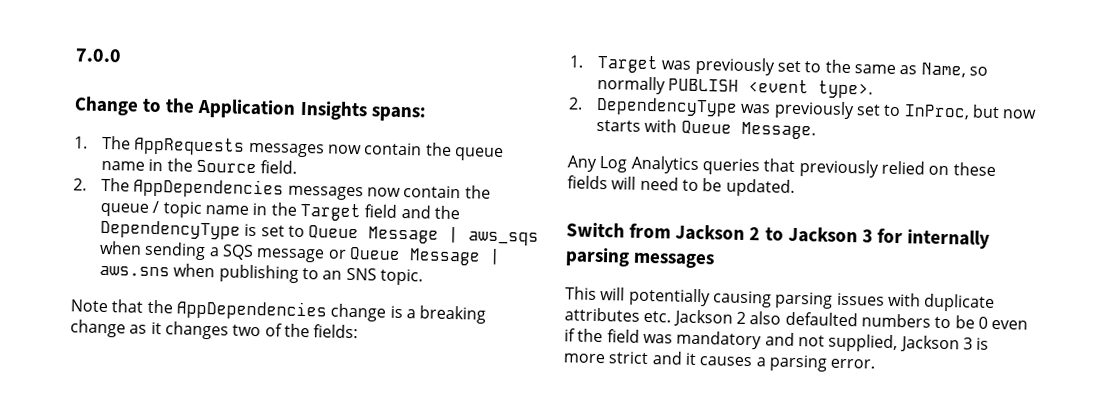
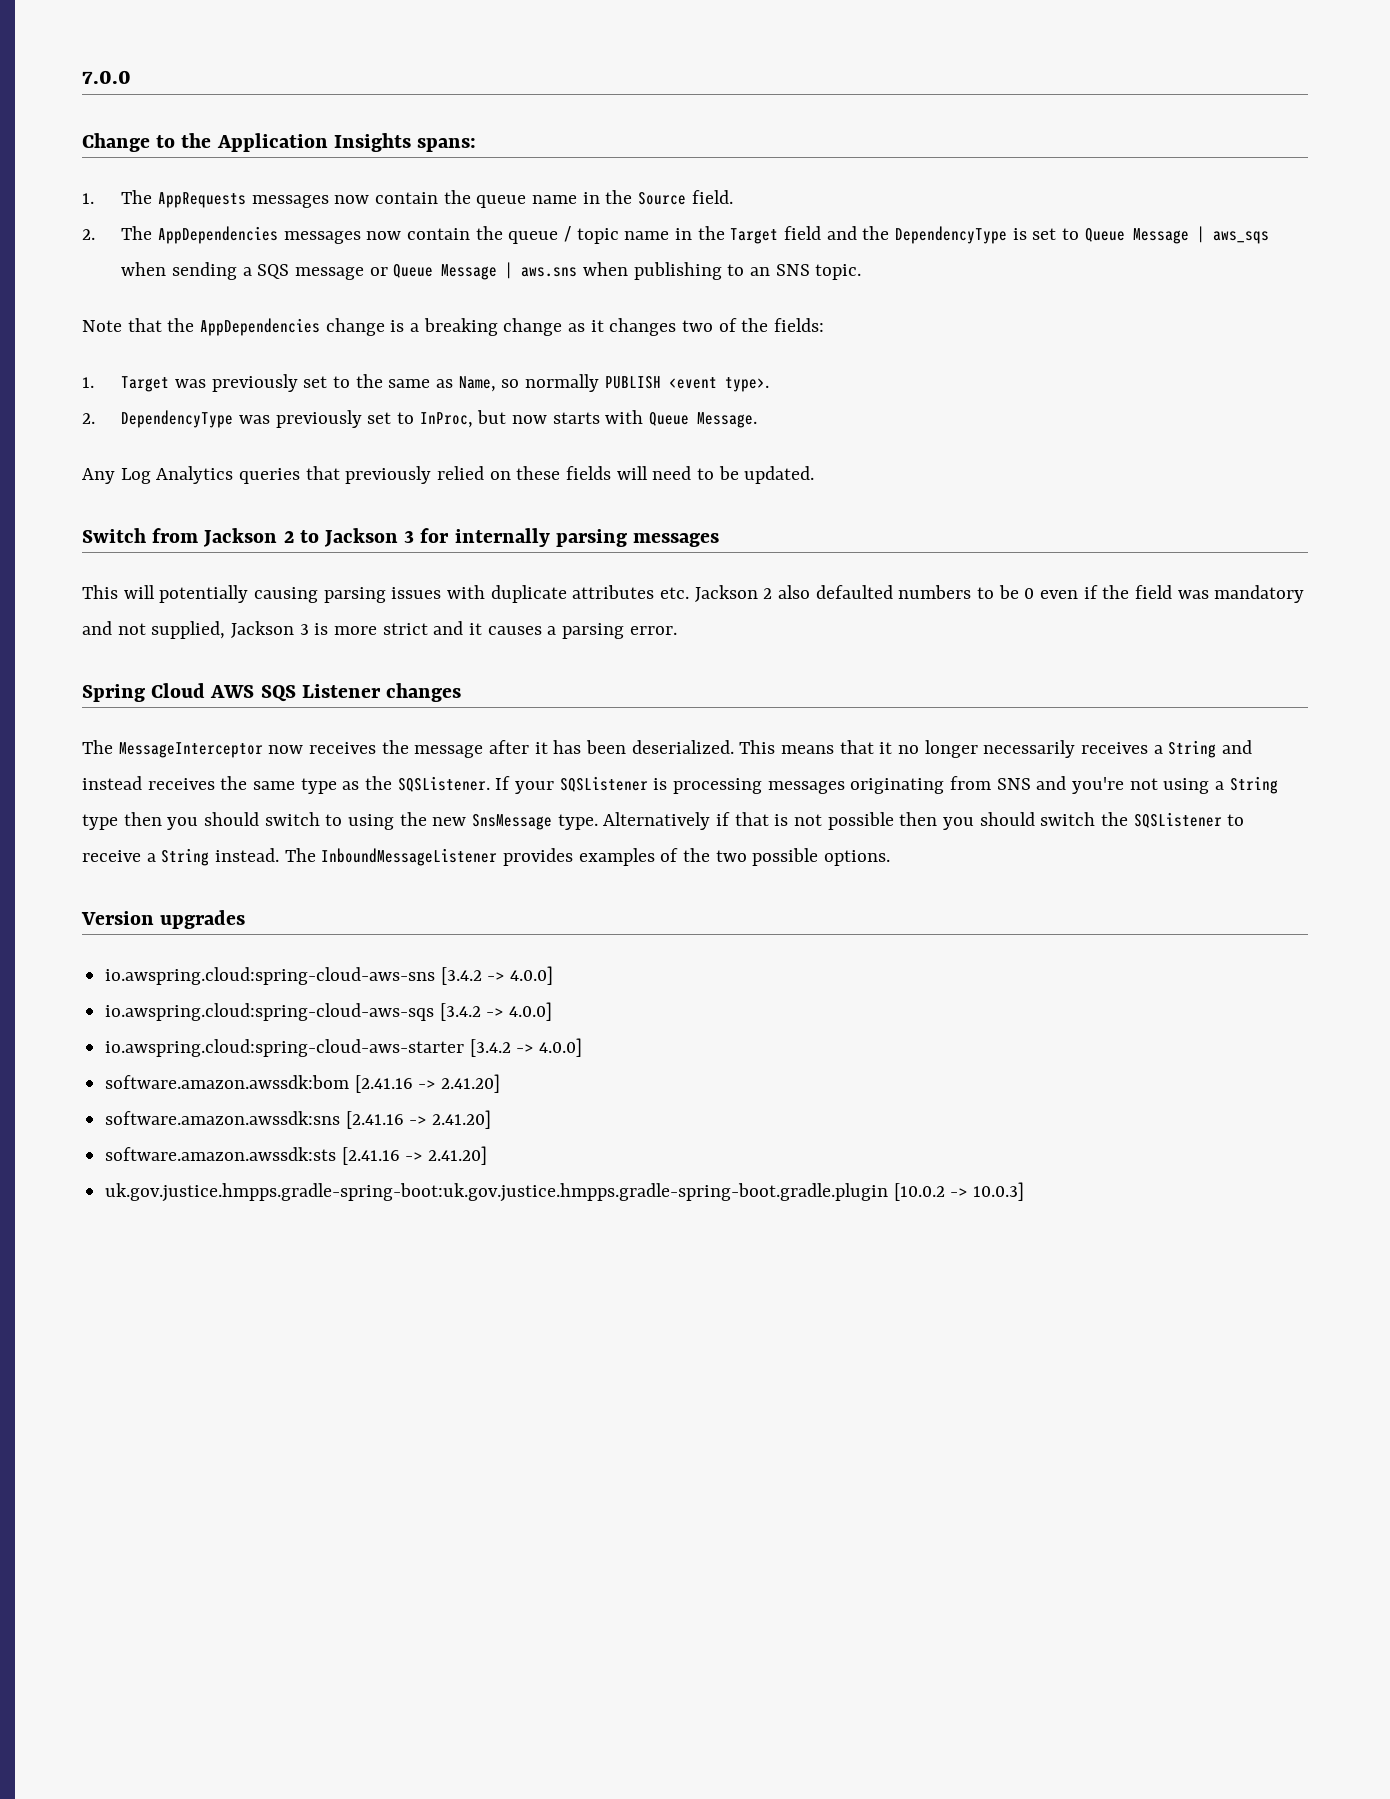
+ Spring Cloud AWS SQS Listener changes
+ The MessageInterceptor now receives the message after it has been deserialized. This means that it no longer necessarily receives a String and instead receives the same type as the SQSListener. If your SQSListener is processing messages originating from SNS and you're not using a String type then you should switch to using the new SnsMessage type. Alternatively if that is not possible then you should switch the SQSListener to receive a String instead. The InboundMessageListener provides examples of the two possible options.
+ Version upgrades
+ io.awspring.cloud:spring-cloud-aws-sns [3.4.2 -> 4.0.0]
+ io.awspring.cloud:spring-cloud-aws-sqs [3.4.2 -> 4.0.0]
+ io.awspring.cloud:spring-cloud-aws-starter [3.4.2 -> 4.0.0]
+ software.amazon.awssdk:bom [2.41.16 -> 2.41.20]
+ software.amazon.awssdk:sns [2.41.16 -> 2.41.20]
+ software.amazon.awssdk:sts [2.41.16 -> 2.41.20]
+ uk.gov.justice.hmpps.gradle-spring-boot:uk.gov.justice.hmpps.gradle-spring-boot.gradle.plugin [10.0.2 -> 10.0.3]

